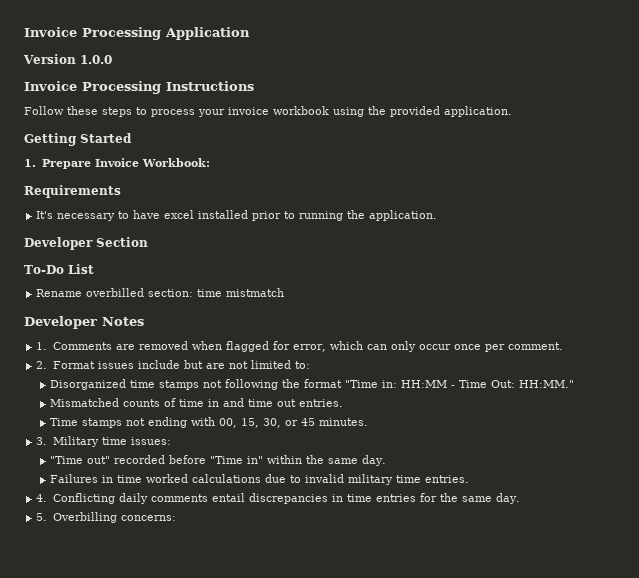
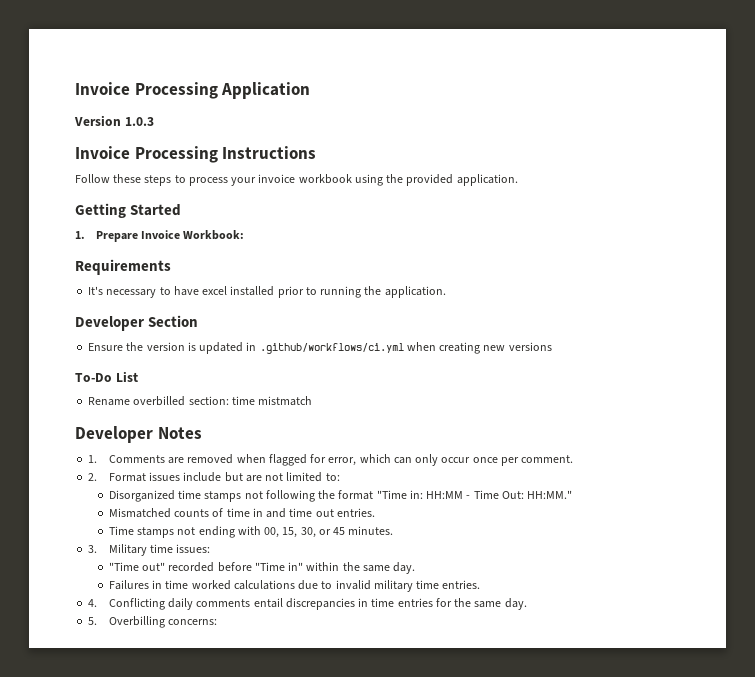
- Version 1.0.0
+ Version 1.0.3
+ Ensure the version is updated in .github/workflows/ci.yml when creating new versions

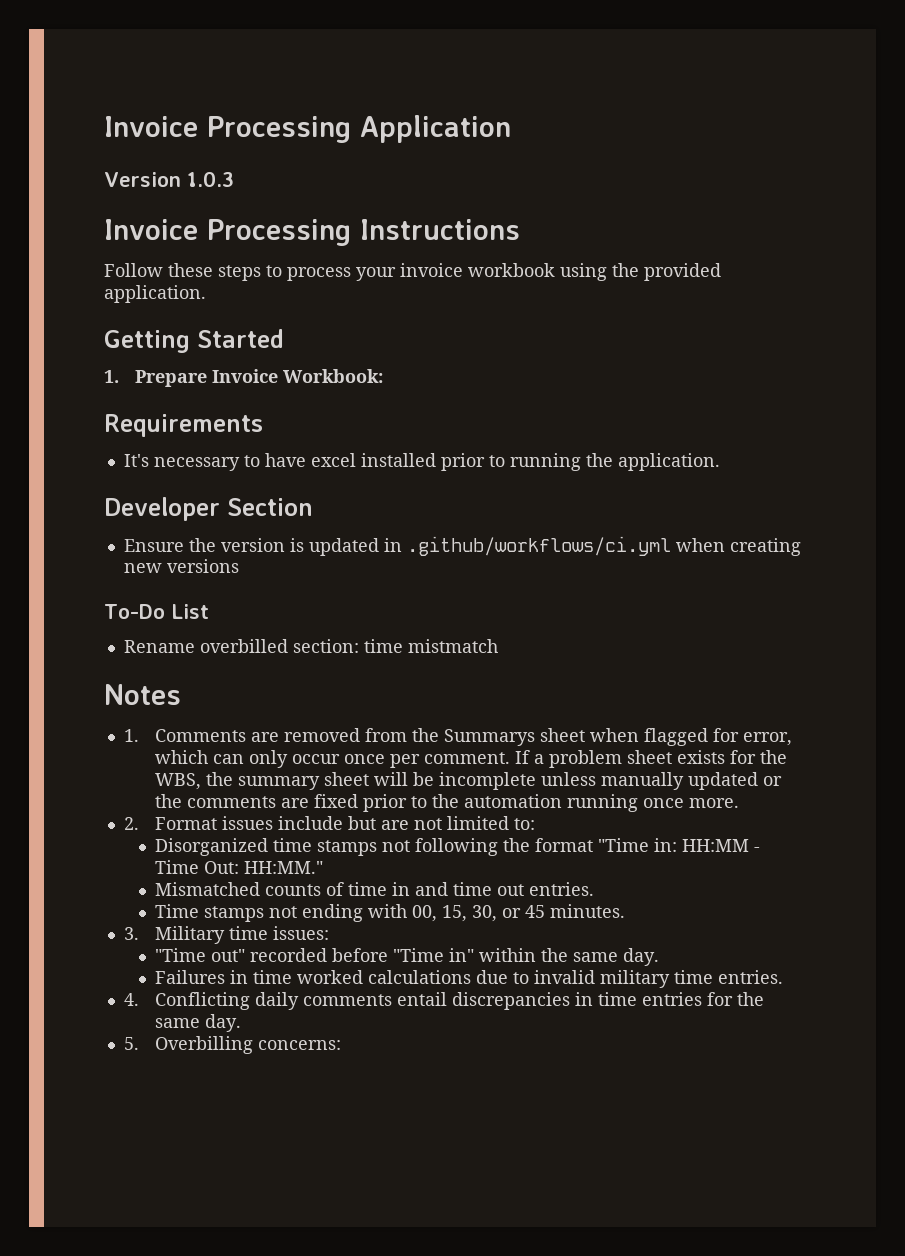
- Developer Notes
+ Notes
- 1. Comments are removed when flagged for error, which can only occur once per comment.
+ 1. Comments are removed from the Summarys sheet when flagged for error, which can only occur once per comment. If a problem sheet exists for the WBS, the summary sheet will be incomplete unless manually updated or the comments are fixed prior to the automation running once more.

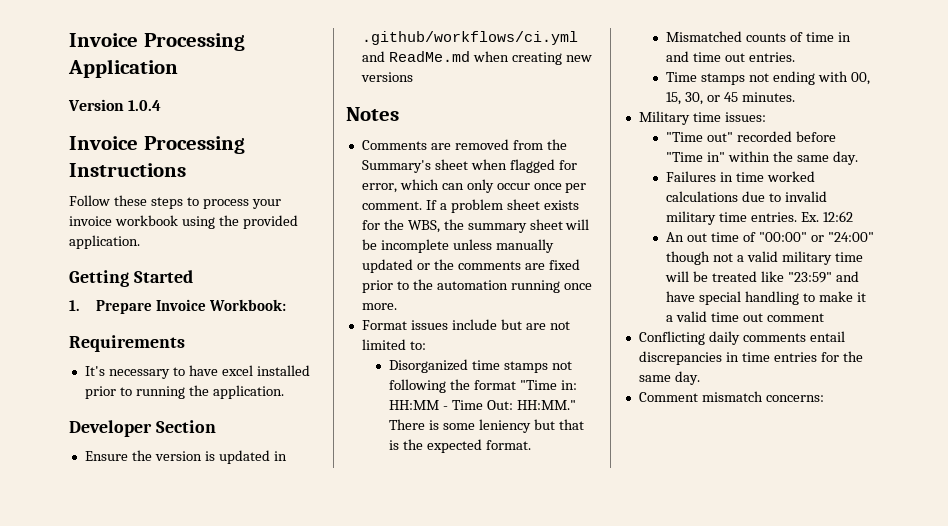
- Version 1.0.3
+ Version 1.0.4
- Ensure the version is updated in .github/workflows/ci.yml when creating new versions
+ Ensure the version is updated in .github/workflows/ci.yml and ReadMe.md when creating new versions
- To-Do List
- Rename overbilled section: time mistmatch
- 1. Comments are removed from the Summarys sheet when flagged for error, which can only occur once per comment.
+ Comments are removed from the Summary's sheet when flagged for error, which can only occur once per comment.
- 2. Format issues include but are not limited to:
+ Format issues include but are not limited to:
+ There is some leniency but that is the expected format.
- 3. Military time issues:
+ Military time issues:
- Failures in time worked calculations due to invalid military time entries.
- 4. Conflicting daily comments entail discrepancies in time entries for the same day.
+ Failures in time worked calculations due to invalid military time entries. Ex. 12:62
+ An out time of "00:00" or "24:00" though not a valid military time will be treated like "23:59" and have special handling to make it a valid time out comment
+ Conflicting daily comments entail discrepancies in time entries for the same day.
- 5. Overbilling concerns:
+ Comment mismatch concerns:

